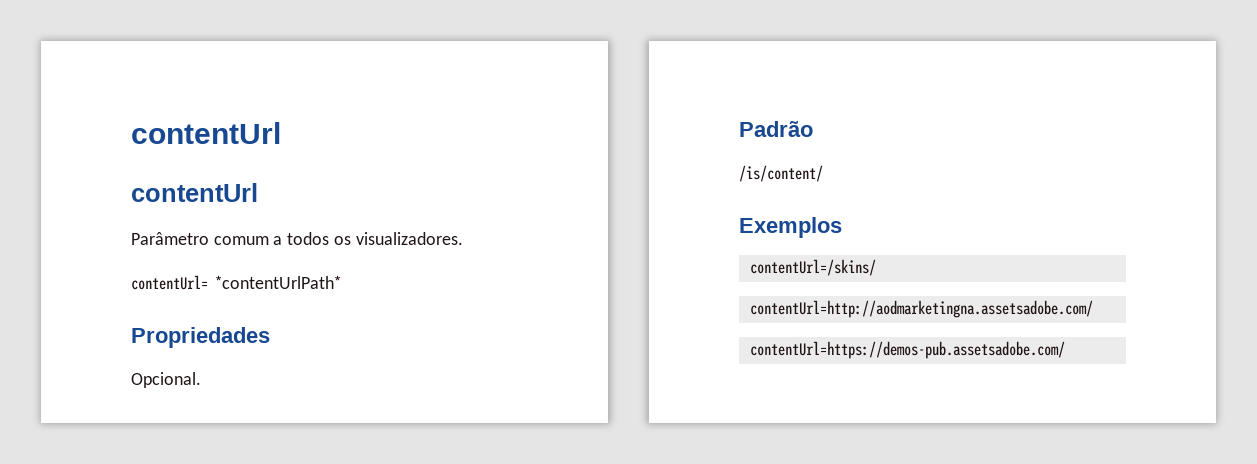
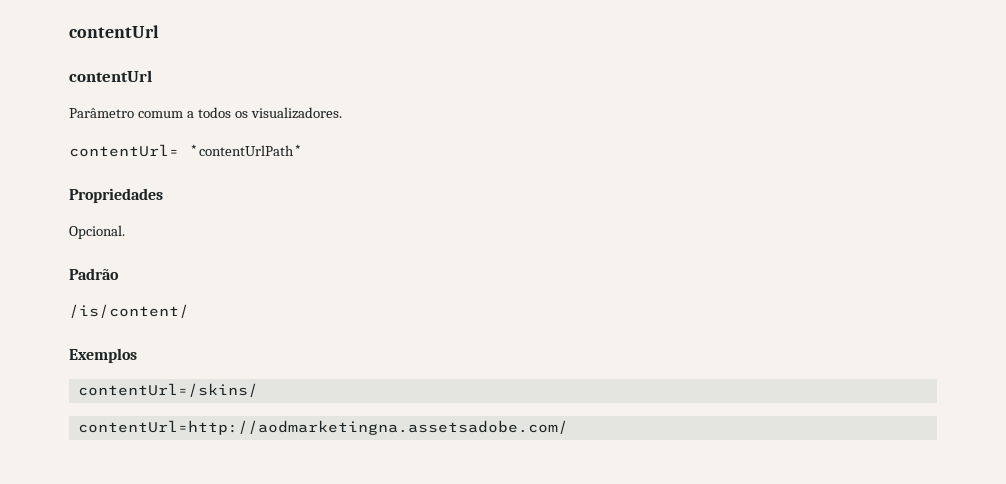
- contentUrl=https://demos-pub.assetsadobe.com/

